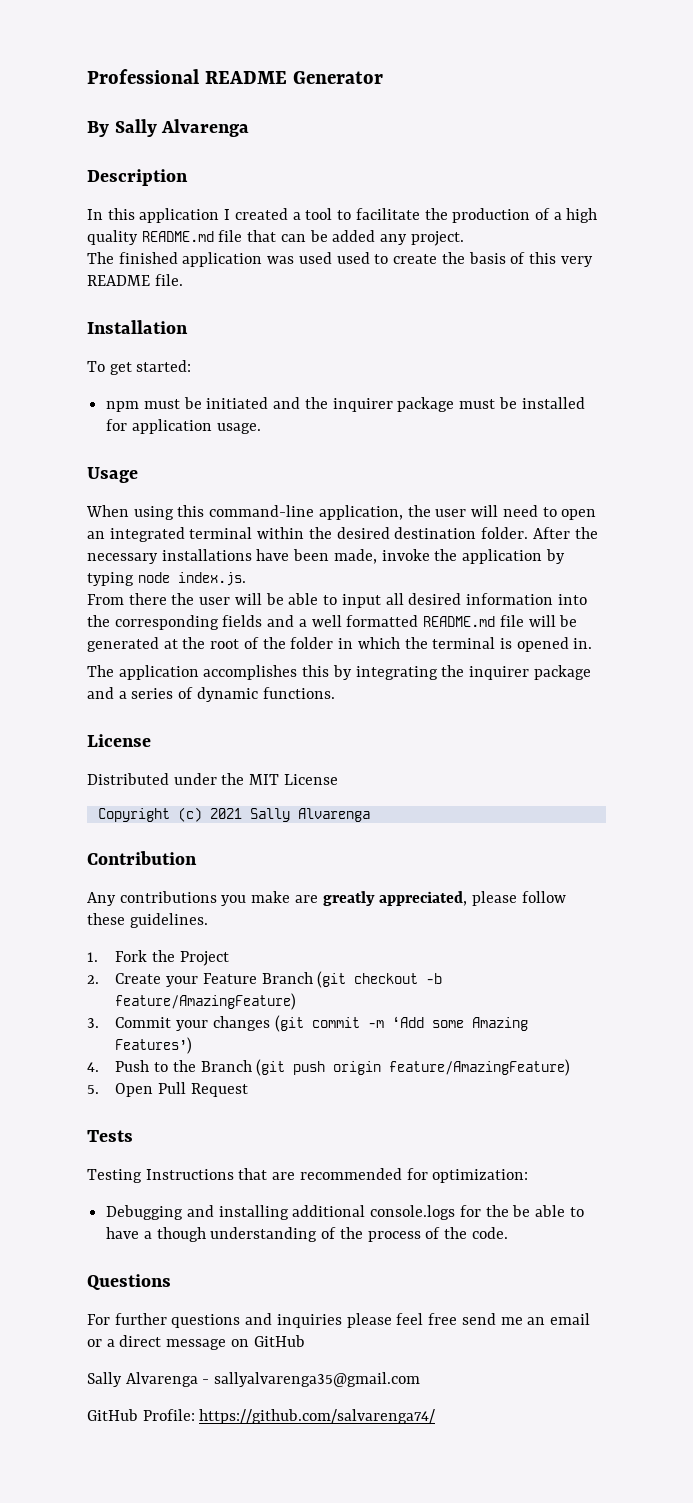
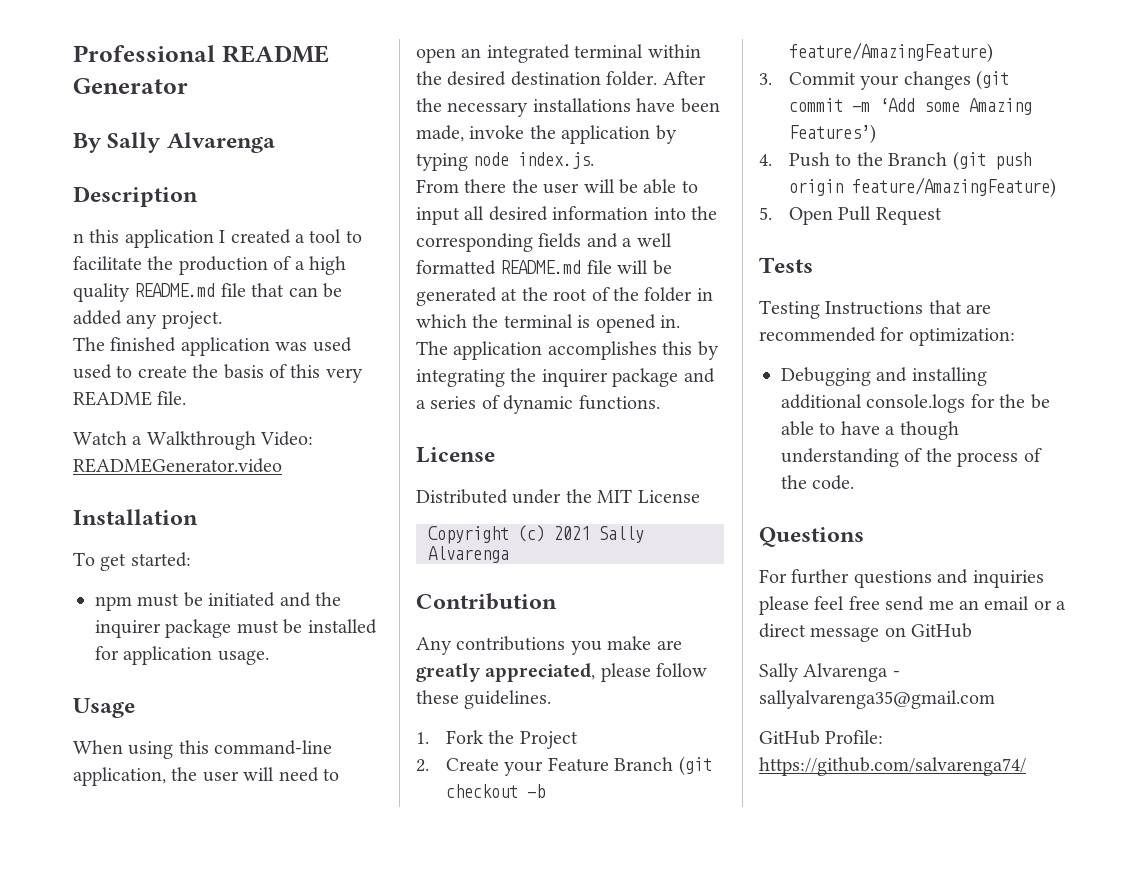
- In this application I created a tool to facilitate the production of a high quality README.md file that can be added any project.
+ n this application I created a tool to facilitate the production of a high quality README.md file that can be added any project.
+ Watch a Walkthrough Video: READMEGenerator.video

